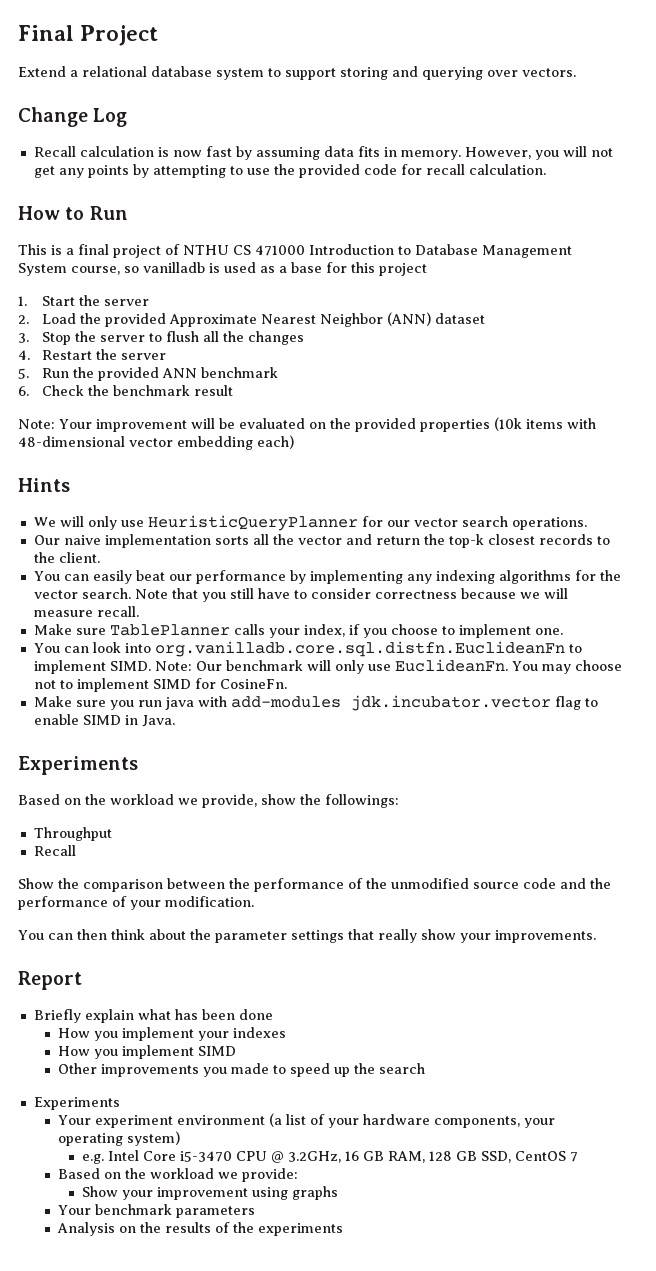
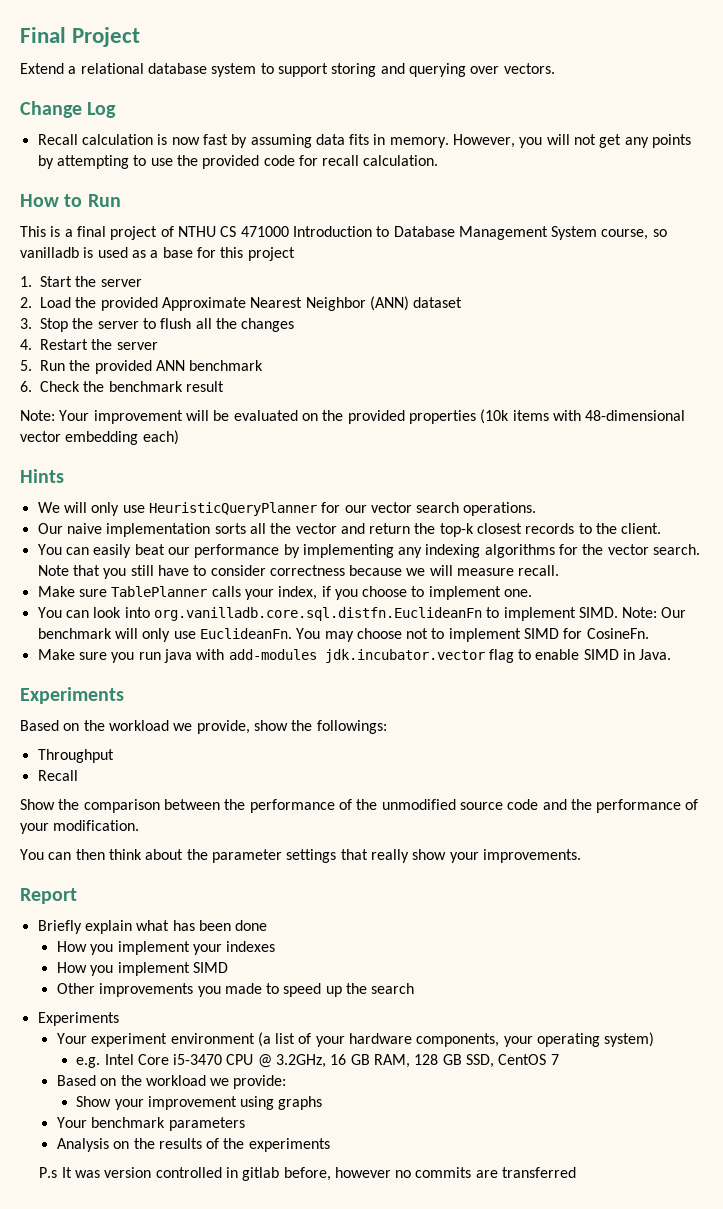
+ P.s It was version controlled in gitlab before, however no commits are transferred

